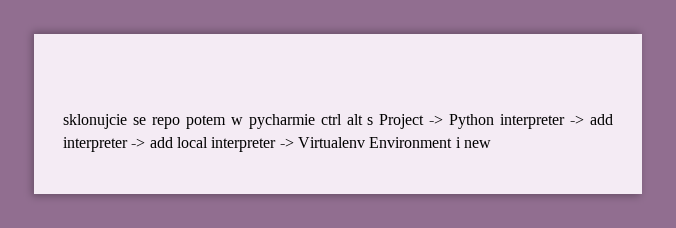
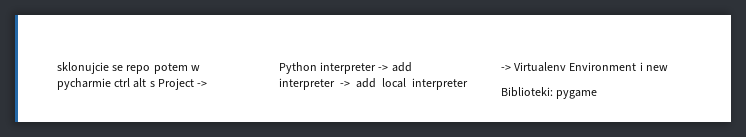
+ Biblioteki: pygame

